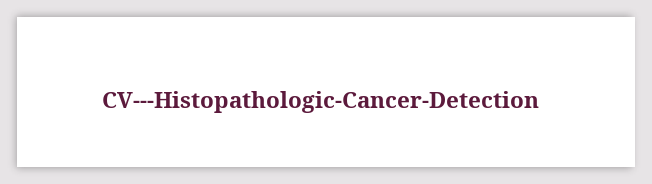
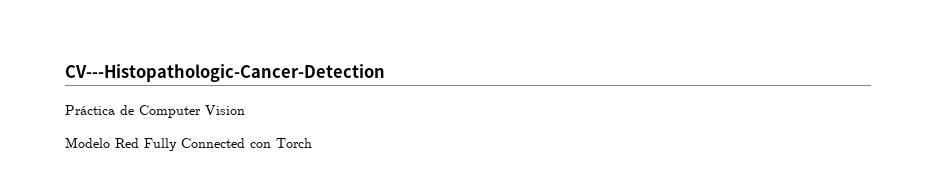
+ Práctica de Computer Vision
+ Modelo Red Fully Connected con Torch

